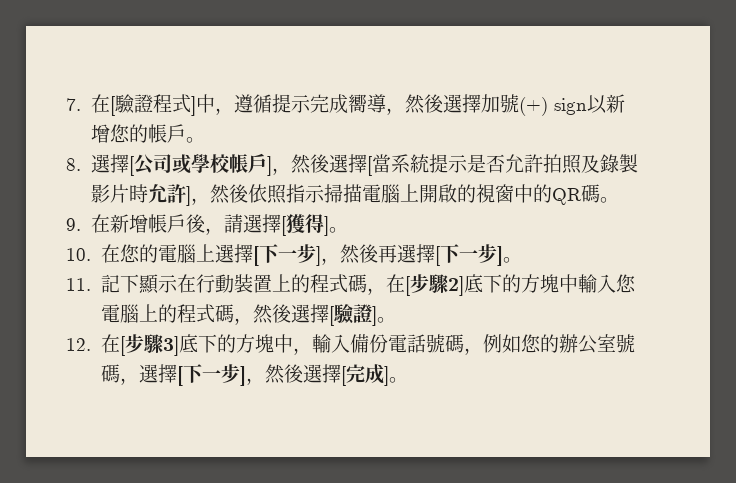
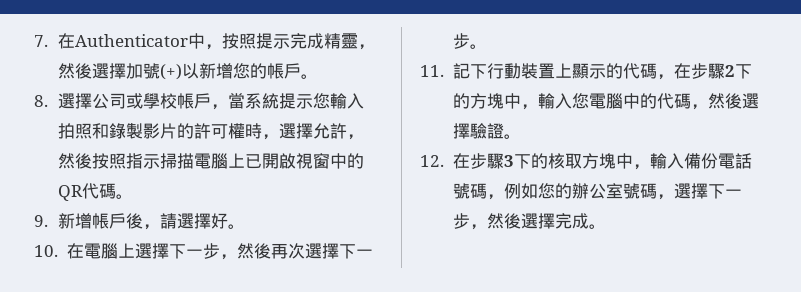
- 7.在[驗證程式]中，遵循提示完成嚮導，然後選擇加號(+) sign以新增您的帳戶。
+ 7.在Authenticator中，按照提示完成精靈，然後選擇加號(+)以新增您的帳戶。
- 8.選擇[公司或學校帳戶]，然後選擇[當系統提示是否允許拍照及錄製影片時允許]，然後依照指示掃描電腦上開啟的視窗中的QR碼。
+ 8.選擇公司或學校帳戶，當系統提示您輸入拍照和錄製影片的許可權時，選擇允許，然後按照指示掃描電腦上已開啟視窗中的QR代碼。
- 9.在新增帳戶後，請選擇[獲得]。
+ 9.新增帳戶後，請選擇好。
- 10.在您的電腦上選擇[下一步]，然後再選擇[下一步]。
+ 10.在電腦上選擇下一步，然後再次選擇下一步。
- 11.記下顯示在行動裝置上的程式碼，在[步驟2]底下的方塊中輸入您電腦上的程式碼，然後選擇[驗證]。
+ 11.記下行動裝置上顯示的代碼，在步驟2下的方塊中，輸入您電腦中的代碼，然後選擇驗證。
- 12.在[步驟3]底下的方塊中，輸入備份電話號碼，例如您的辦公室號碼，選擇[下一步]，然後選擇[完成]。
+ 12.在步驟3下的核取方塊中，輸入備份電話號碼，例如您的辦公室號碼，選擇下一步，然後選擇完成。

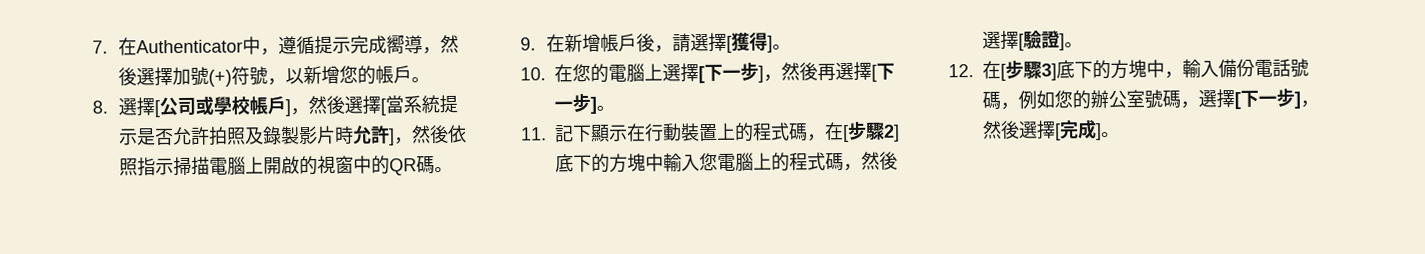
- 7.在Authenticator中，按照提示完成精靈，然後選擇加號(+)以新增您的帳戶。
+ 7.在Authenticator中，遵循提示完成嚮導，然後選擇加號(+)符號，以新增您的帳戶。
- 8.選擇公司或學校帳戶，當系統提示您輸入拍照和錄製影片的許可權時，選擇允許，然後按照指示掃描電腦上已開啟視窗中的QR代碼。
+ 8.選擇[公司或學校帳戶]，然後選擇[當系統提示是否允許拍照及錄製影片時允許]，然後依照指示掃描電腦上開啟的視窗中的QR碼。
- 9.新增帳戶後，請選擇好。
+ 9.在新增帳戶後，請選擇[獲得]。
- 10.在電腦上選擇下一步，然後再次選擇下一步。
+ 10.在您的電腦上選擇[下一步]，然後再選擇[下一步]。
- 11.記下行動裝置上顯示的代碼，在步驟2下的方塊中，輸入您電腦中的代碼，然後選擇驗證。
+ 11.記下顯示在行動裝置上的程式碼，在[步驟2]底下的方塊中輸入您電腦上的程式碼，然後選擇[驗證]。
- 12.在步驟3下的核取方塊中，輸入備份電話號碼，例如您的辦公室號碼，選擇下一步，然後選擇完成。
+ 12.在[步驟3]底下的方塊中，輸入備份電話號碼，例如您的辦公室號碼，選擇[下一步]，然後選擇[完成]。

